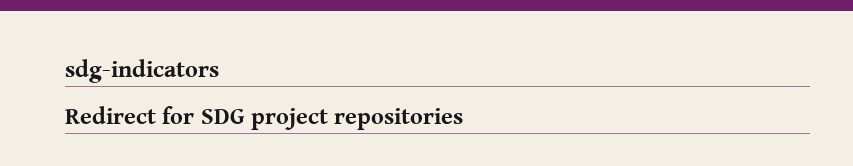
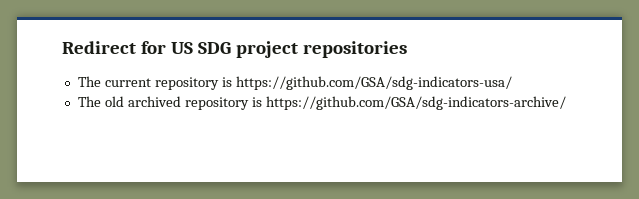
- sdg-indicators
- Redirect for SDG project repositories
+ Redirect for US SDG project repositories
+ The current repository is https://github.com/GSA/sdg-indicators-usa/
+ The old archived repository is https://github.com/GSA/sdg-indicators-archive/

